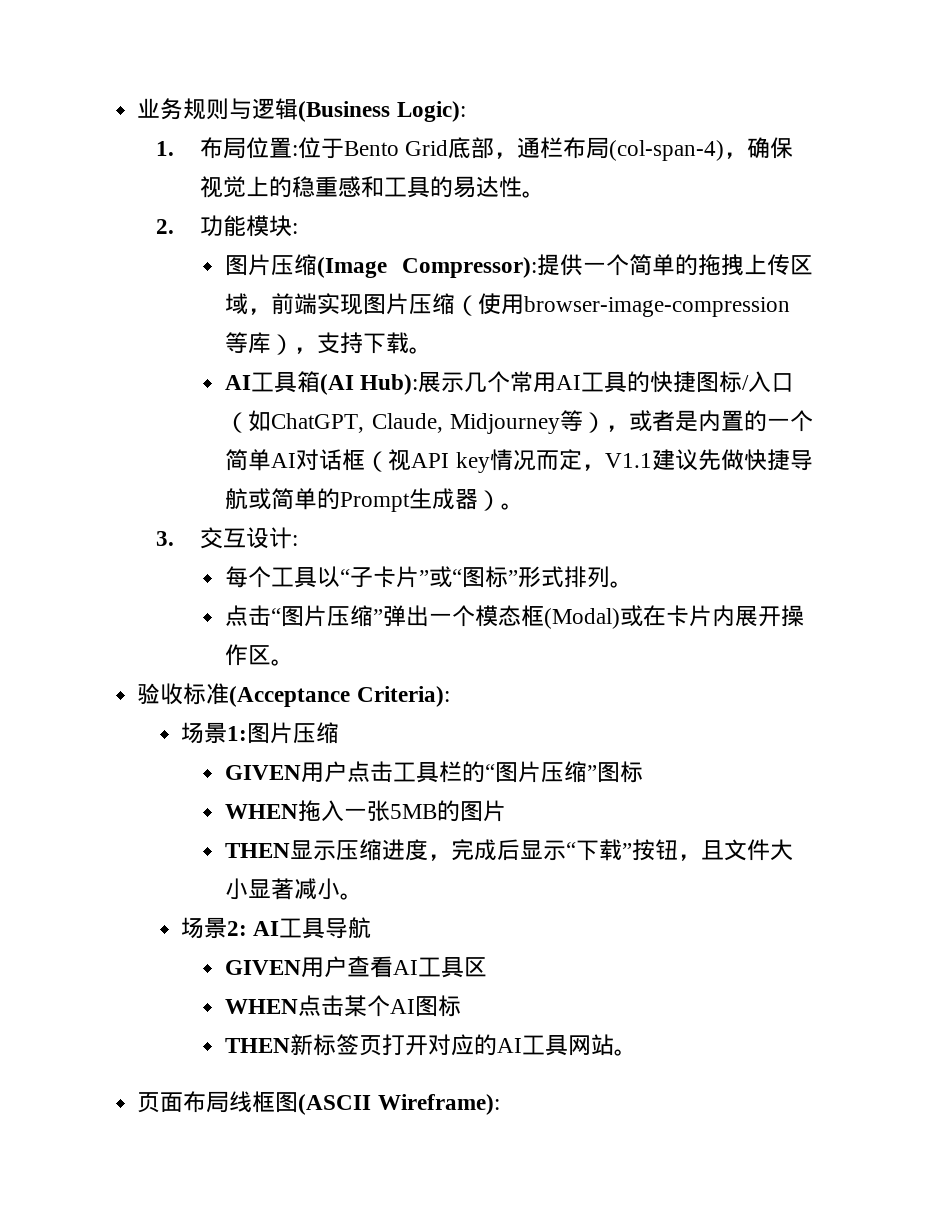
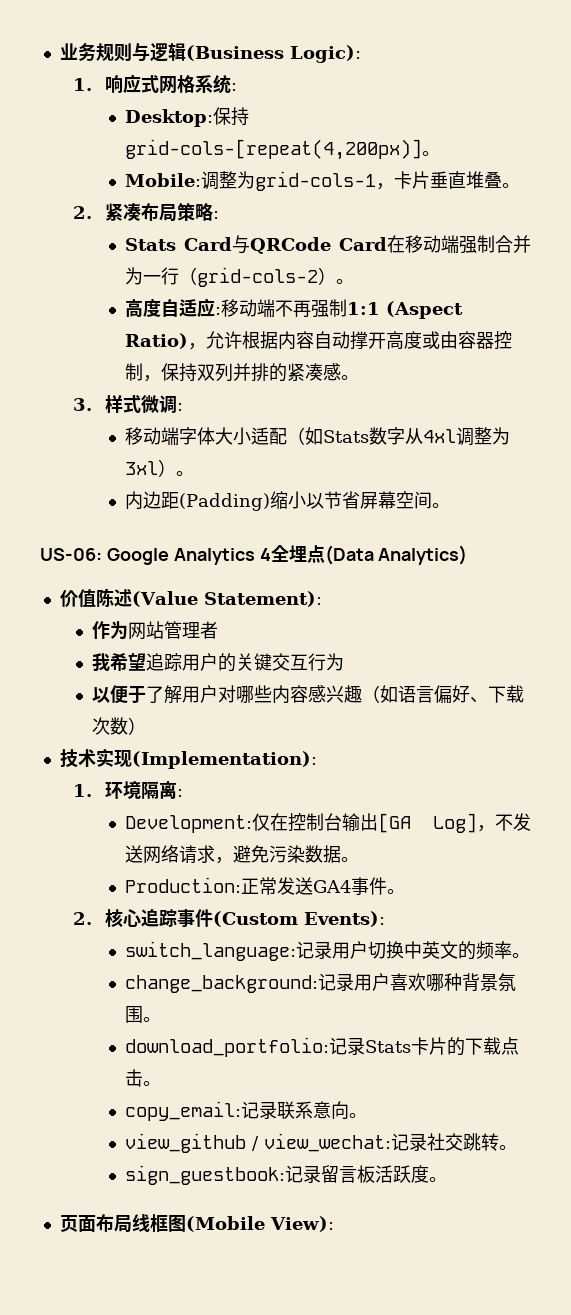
- 1.布局位置:位于Bento Grid底部，通栏布局(col-span-4)，确保视觉上的稳重感和工具的易达性。
- 2.功能模块:
- 图片压缩(Image Compressor):提供一个简单的拖拽上传区域，前端实现图片压缩（使用browser-image-compression等库），支持下载。
- AI工具箱(AI Hub):展示几个常用AI工具的快捷图标/入口（如ChatGPT, Claude, Midjourney等），或者是内置的一个简单AI对话框（视API key情况而定，V1.1建议先做快捷导航或简单的Prompt生成器）。
- 3.交互设计:
- 每个工具以“子卡片”或“图标”形式排列。
- 点击“图片压缩”弹出一个模态框(Modal)或在卡片内展开操作区。
- 验收标准(Acceptance Criteria):
- 场景1:图片压缩
- GIVEN用户点击工具栏的“图片压缩”图标
- WHEN拖入一张5MB的图片
- THEN显示压缩进度，完成后显示“下载”按钮，且文件大小显著减小。
- 场景2: AI工具导航
- GIVEN用户查看AI工具区
- WHEN点击某个AI图标
- THEN新标签页打开对应的AI工具网站。
+ 1.响应式网格系统:
+ Desktop:保持grid-cols-[repeat(4,200px)]。
+ Mobile:调整为grid-cols-1，卡片垂直堆叠。
+ 2.紧凑布局策略:
+ Stats Card与QRCode Card在移动端强制合并为一行（grid-cols-2）。
+ 高度自适应:移动端不再强制1:1 (Aspect Ratio)，允许根据内容自动撑开高度或由容器控制，保持双列并排的紧凑感。
+ 3.样式微调:
+ 移动端字体大小适配（如Stats数字从4xl调整为3xl）。
+ 内边距(Padding)缩小以节省屏幕空间。
+ US-06: Google Analytics 4全埋点(Data Analytics)
+ 价值陈述(Value Statement):
+ 作为网站管理者
+ 我希望追踪用户的关键交互行为
+ 以便于了解用户对哪些内容感兴趣（如语言偏好、下载次数）
+ 技术实现(Implementation):
+ 1.环境隔离:
+ Development:仅在控制台输出[GA Log]，不发送网络请求，避免污染数据。
+ Production:正常发送GA4事件。
+ 2.核心追踪事件(Custom Events):
+ switch_language:记录用户切换中英文的频率。
+ change_background:记录用户喜欢哪种背景氛围。
+ download_portfolio:记录Stats卡片的下载点击。
+ copy_email:记录联系意向。
+ view_github / view_wechat:记录社交跳转。
+ sign_guestbook:记录留言板活跃度。
- 页面布局线框图(ASCII Wireframe):
+ 页面布局线框图(Mobile View):

